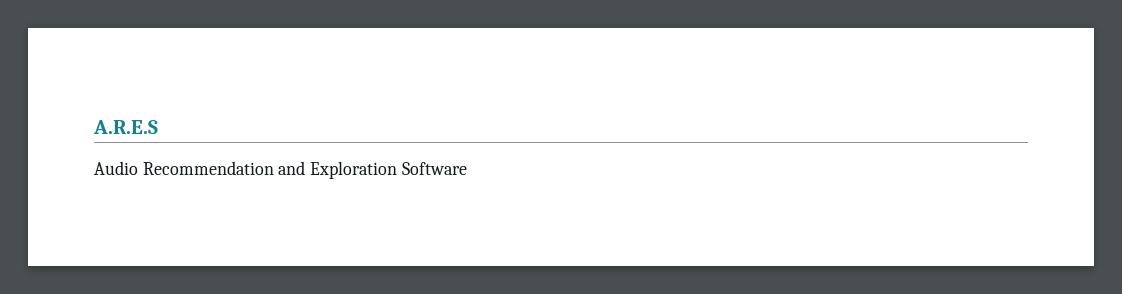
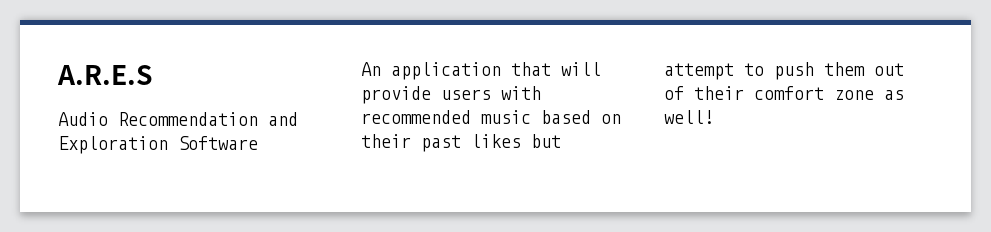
+ An application that will provide users with recommended music based on their past likes but attempt to push them out of their comfort zone as well!

